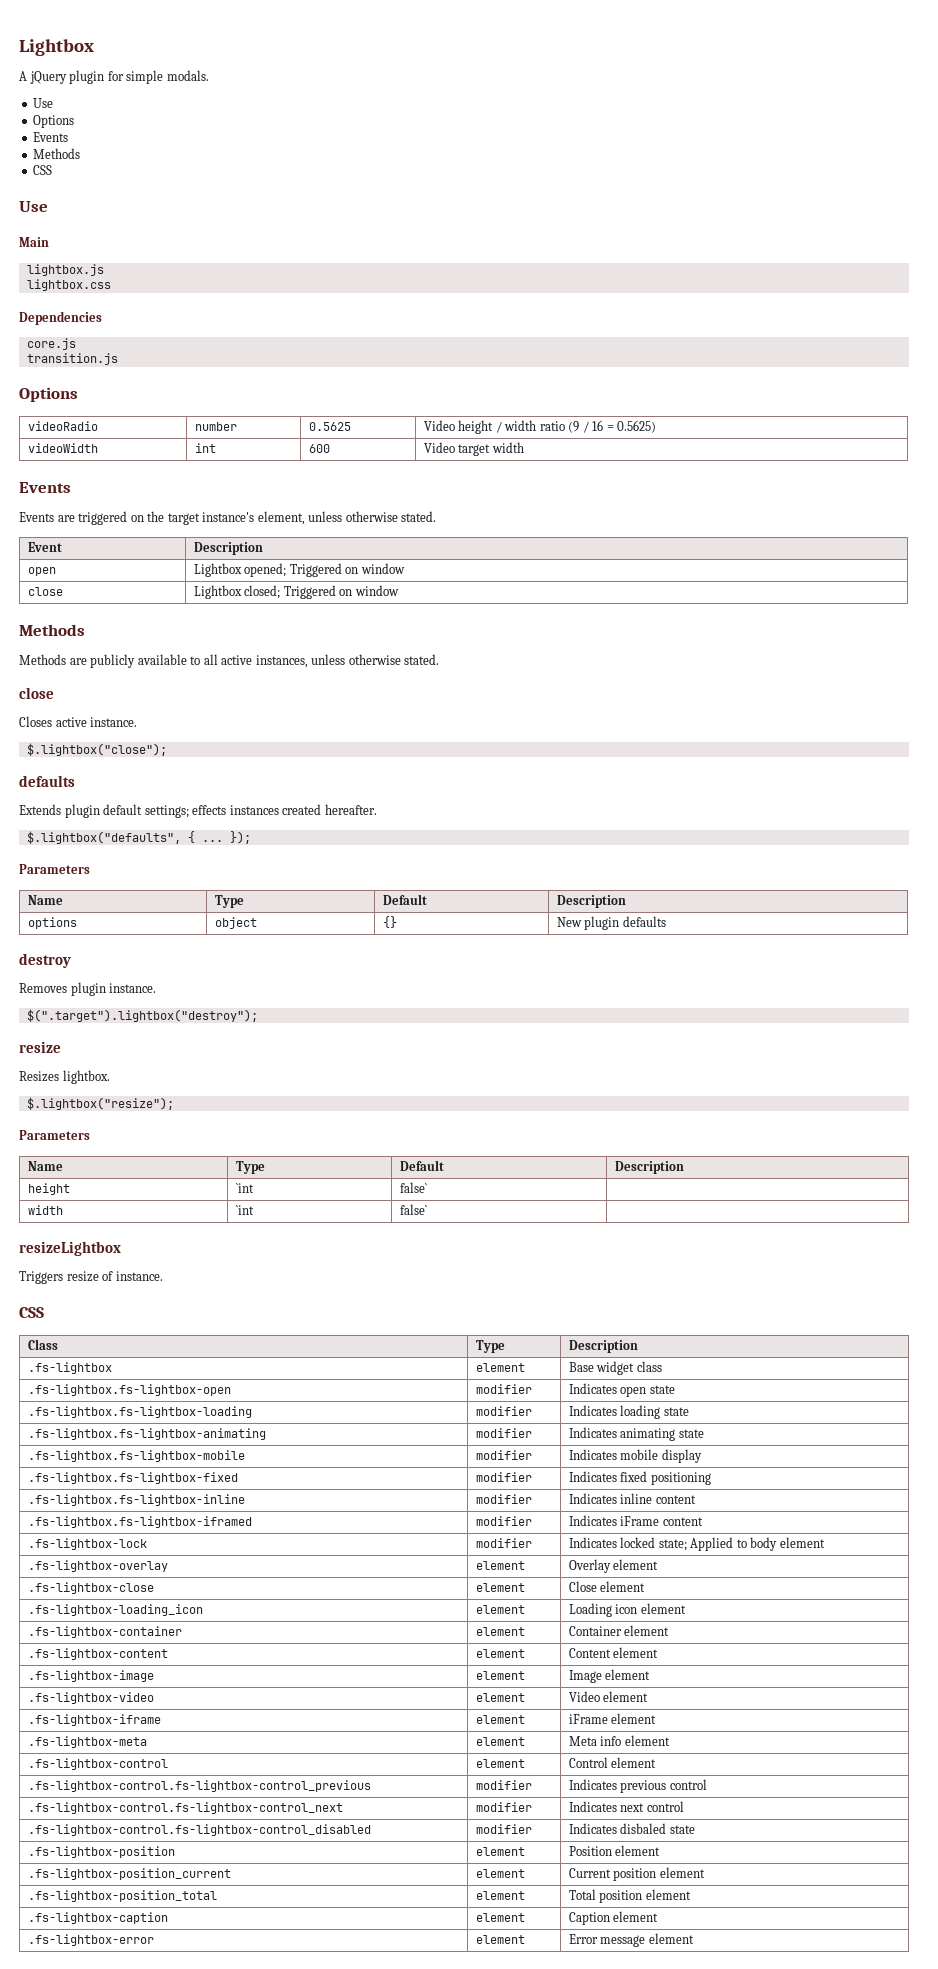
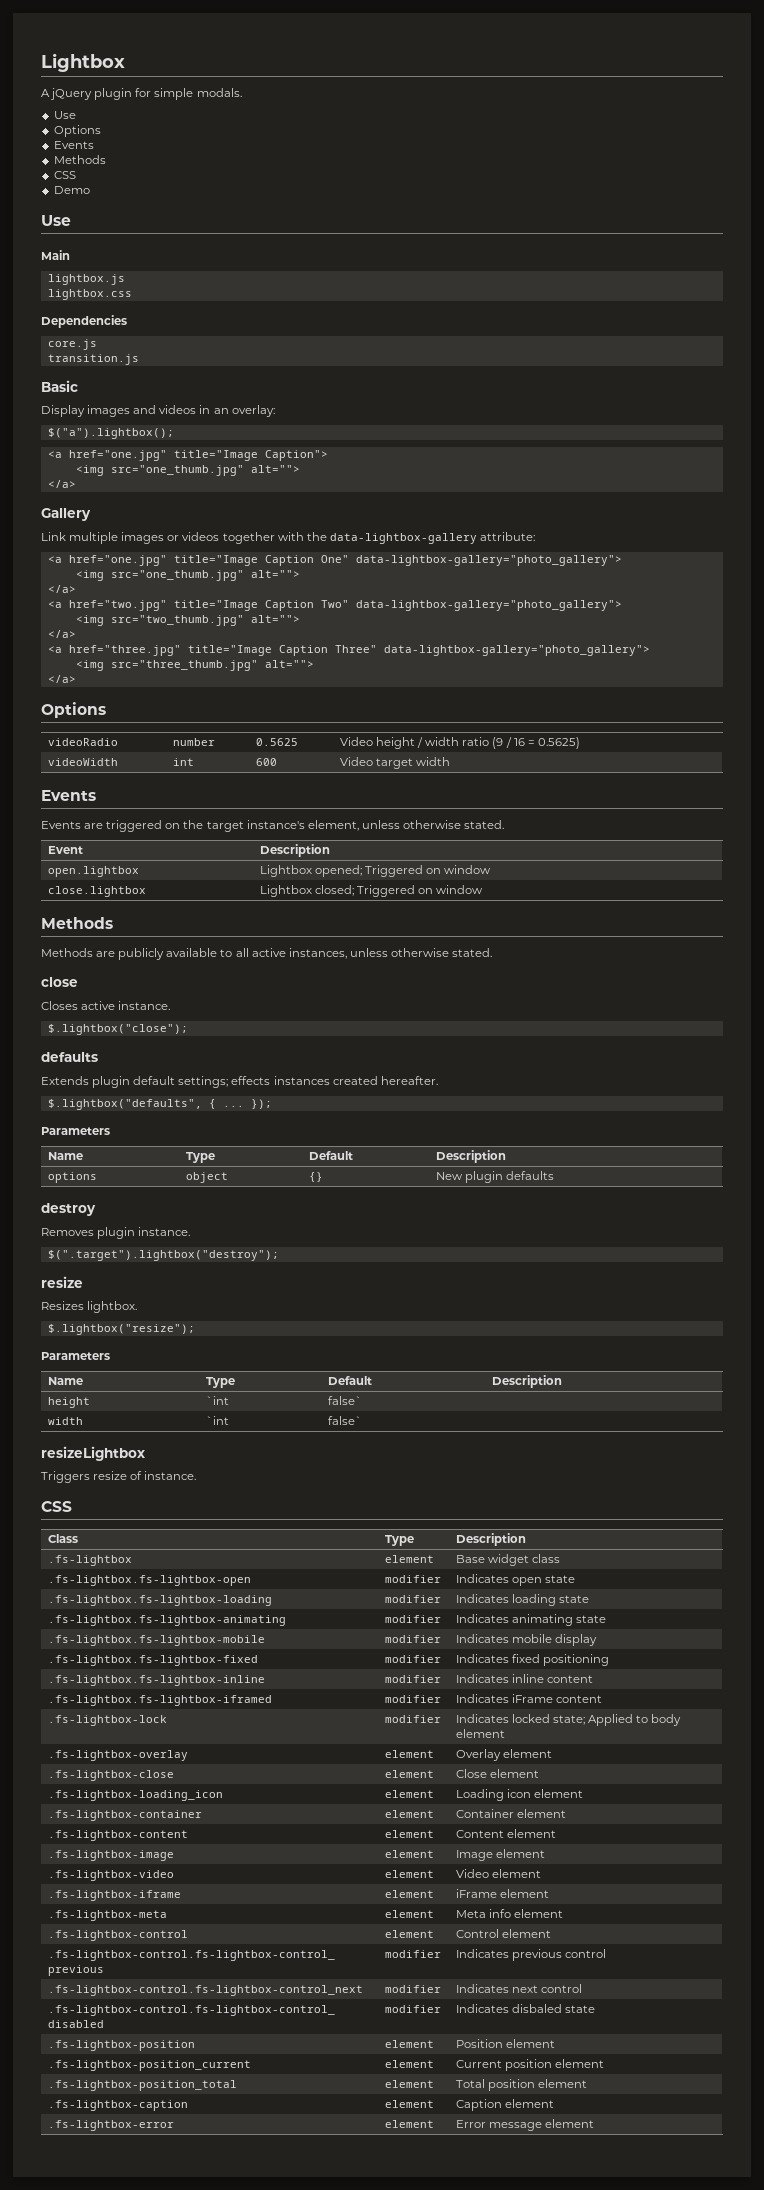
+ Demo
+ Basic
+ Display images and videos in an overlay:
+ $("a").lightbox();
+ <a href="one.jpg" title="Image Caption">
+ <img src="one_thumb.jpg" alt="">
+ </a>
+ Gallery
+ Link multiple images or videos together with the data-lightbox-gallery attribute:
+ <a href="one.jpg" title="Image Caption One" data-lightbox-gallery="photo_gallery">
+ <img src="one_thumb.jpg" alt="">
+ </a>
+ <a href="two.jpg" title="Image Caption Two" data-lightbox-gallery="photo_gallery">
+ <img src="two_thumb.jpg" alt="">
+ </a>
+ <a href="three.jpg" title="Image Caption Three" data-lightbox-gallery="photo_gallery">
+ <img src="three_thumb.jpg" alt="">
+ </a>
- open | Lightbox opened; Triggered on window
+ open.lightbox | Lightbox opened; Triggered on window
- close | Lightbox closed; Triggered on window
+ close.lightbox | Lightbox closed; Triggered on window

